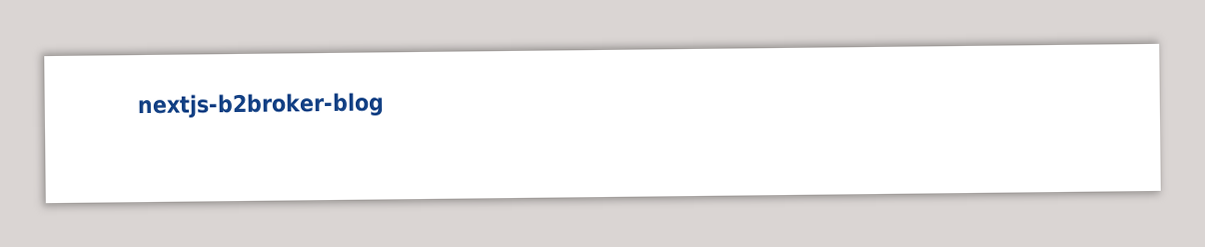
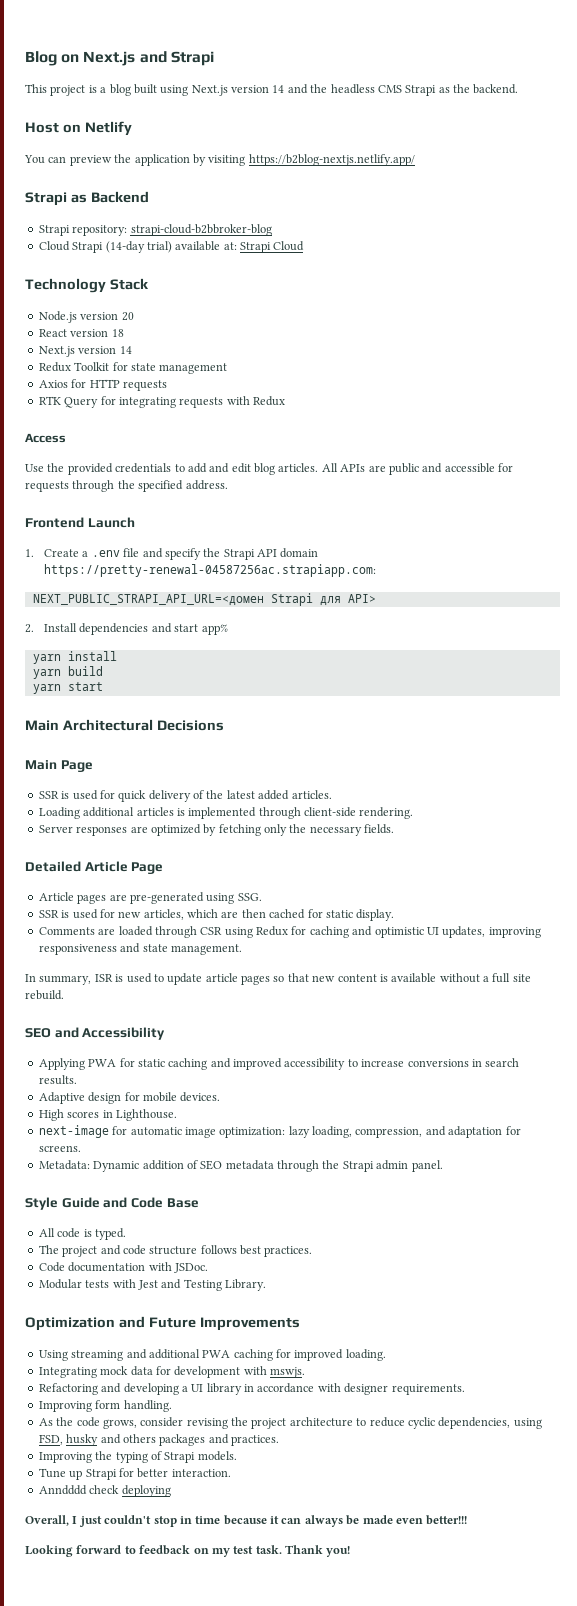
- nextjs-b2broker-blog
+ Blog on Next.js and Strapi
+ This project is a blog built using Next.js version 14 and the headless CMS Strapi as the backend.
+ Host on Netlify
+ You can preview the application by visiting https://b2blog-nextjs.netlify.app/
+ Strapi as Backend
+ Strapi repository: strapi-cloud-b2bbroker-blog
+ Cloud Strapi (14-day trial) available at: Strapi Cloud
+ Technology Stack
+ Node.js version 20
+ React version 18
+ Next.js version 14
+ Redux Toolkit for state management
+ Axios for HTTP requests
+ RTK Query for integrating requests with Redux
+ Access
+ Use the provided credentials to add and edit blog articles. All APIs are public and accessible for requests through the specified address.
+ Frontend Launch
+ 1. Create a .env file and specify the Strapi API domain https://pretty-renewal-04587256ac.strapiapp.com:
+ NEXT_PUBLIC_STRAPI_API_URL=<домен Strapi для API>
+ 2. Install dependencies and start app%
+ yarn install
+ yarn build
+ yarn start
+ Main Architectural Decisions
+ Main Page
+ SSR is used for quick delivery of the latest added articles.
+ Loading additional articles is implemented through client-side rendering.
+ Server responses are optimized by fetching only the necessary fields.
+ Detailed Article Page
+ Article pages are pre-generated using SSG.
+ SSR is used for new articles, which are then cached for static display.
+ Comments are loaded through CSR using Redux for caching and optimistic UI updates, improving responsiveness and state management.
+ In summary, ISR is used to update article pages so that new content is available without a full site rebuild.
+ SEO and Accessibility
+ Applying PWA for static caching and improved accessibility to increase conversions in search results.
+ Adaptive design for mobile devices.
+ High scores in Lighthouse.
+ next-image for automatic image optimization: lazy loading, compression, and adaptation for screens.
+ Metadata: Dynamic addition of SEO metadata through the Strapi admin panel.
+ Style Guide and Code Base
+ All code is typed.
+ The project and code structure follows best practices.
+ Code documentation with JSDoc.
+ Modular tests with Jest and Testing Library.
+ Optimization and Future Improvements
+ Using streaming and additional PWA caching for improved loading.
+ Integrating mock data for development with mswjs.
+ Refactoring and developing a UI library in accordance with designer requirements.
+ Improving form handling.
+ As the code grows, consider revising the project architecture to reduce cyclic dependencies, using FSD, husky and others packages and practices.
+ Improving the typing of Strapi models.
+ Tune up Strapi for better interaction.
+ Anndddd check deploying
+ Overall, I just couldn't stop in time because it can always be made even better!!!
+ Looking forward to feedback on my test task. Thank you!

